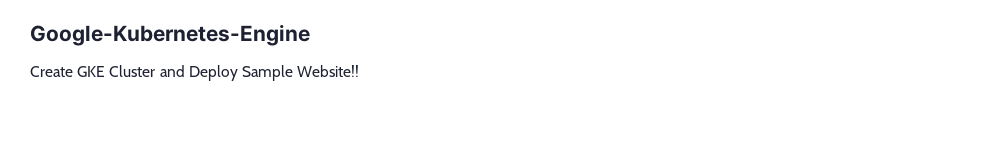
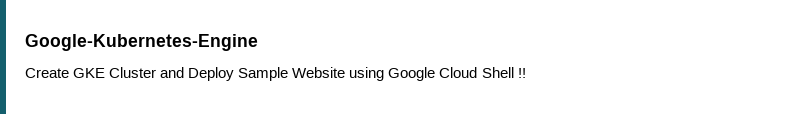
- Create GKE Cluster and Deploy Sample Website!!
+ Create GKE Cluster and Deploy Sample Website using Google Cloud Shell !!

